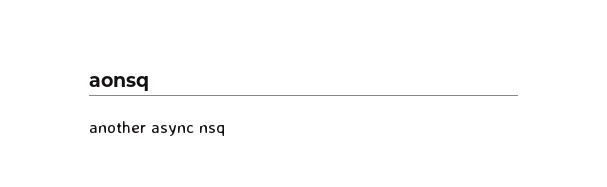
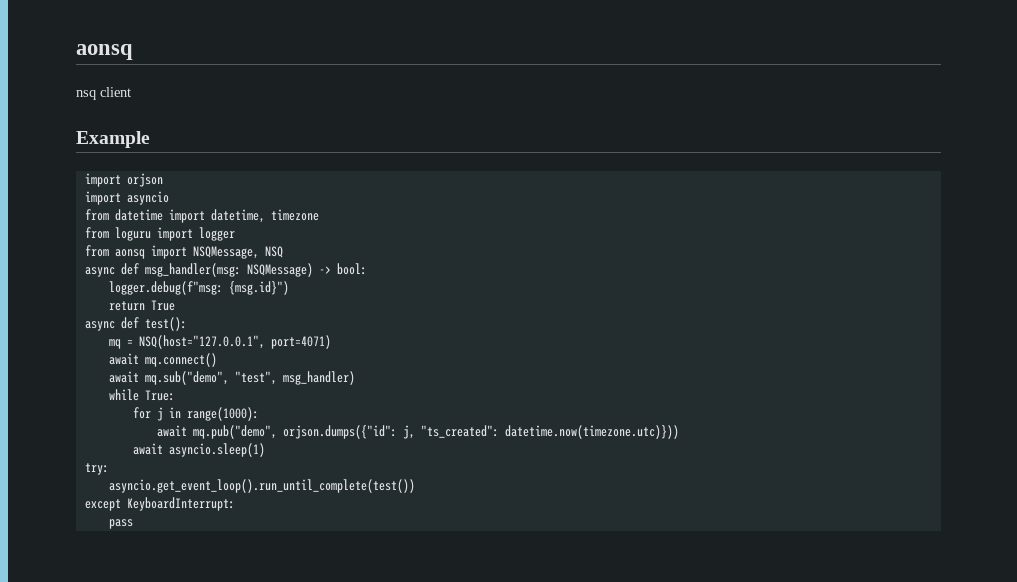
- another async nsq
+ nsq client
+ Example
+ import orjson
+ import asyncio
+ from datetime import datetime, timezone
+ from loguru import logger
+ from aonsq import NSQMessage, NSQ
+ async def msg_handler(msg: NSQMessage) -> bool:
+ logger.debug(f"msg: {msg.id}")
+ return True
+ async def test():
+ mq = NSQ(host="127.0.0.1", port=4071)
+ await mq.connect()
+ await mq.sub("demo", "test", msg_handler)
+ while True:
+ for j in range(1000):
+ await mq.pub("demo", orjson.dumps({"id": j, "ts_created": datetime.now(timezone.utc)}))
+ await asyncio.sleep(1)
+ try:
+ asyncio.get_event_loop().run_until_complete(test())
+ except KeyboardInterrupt:
+ pass

